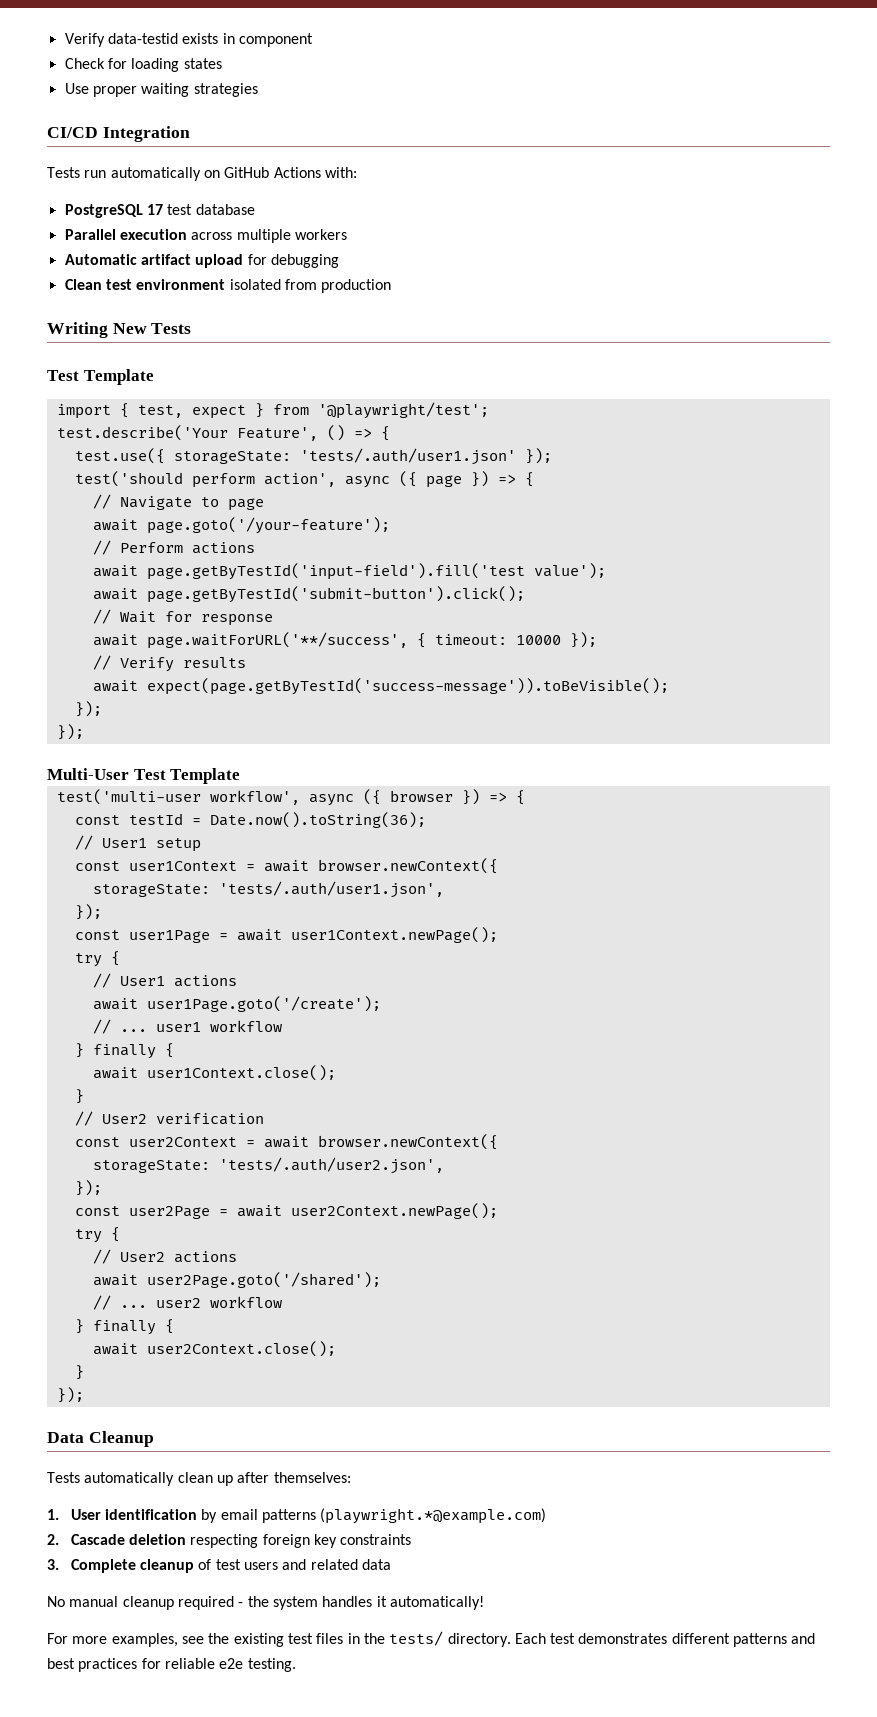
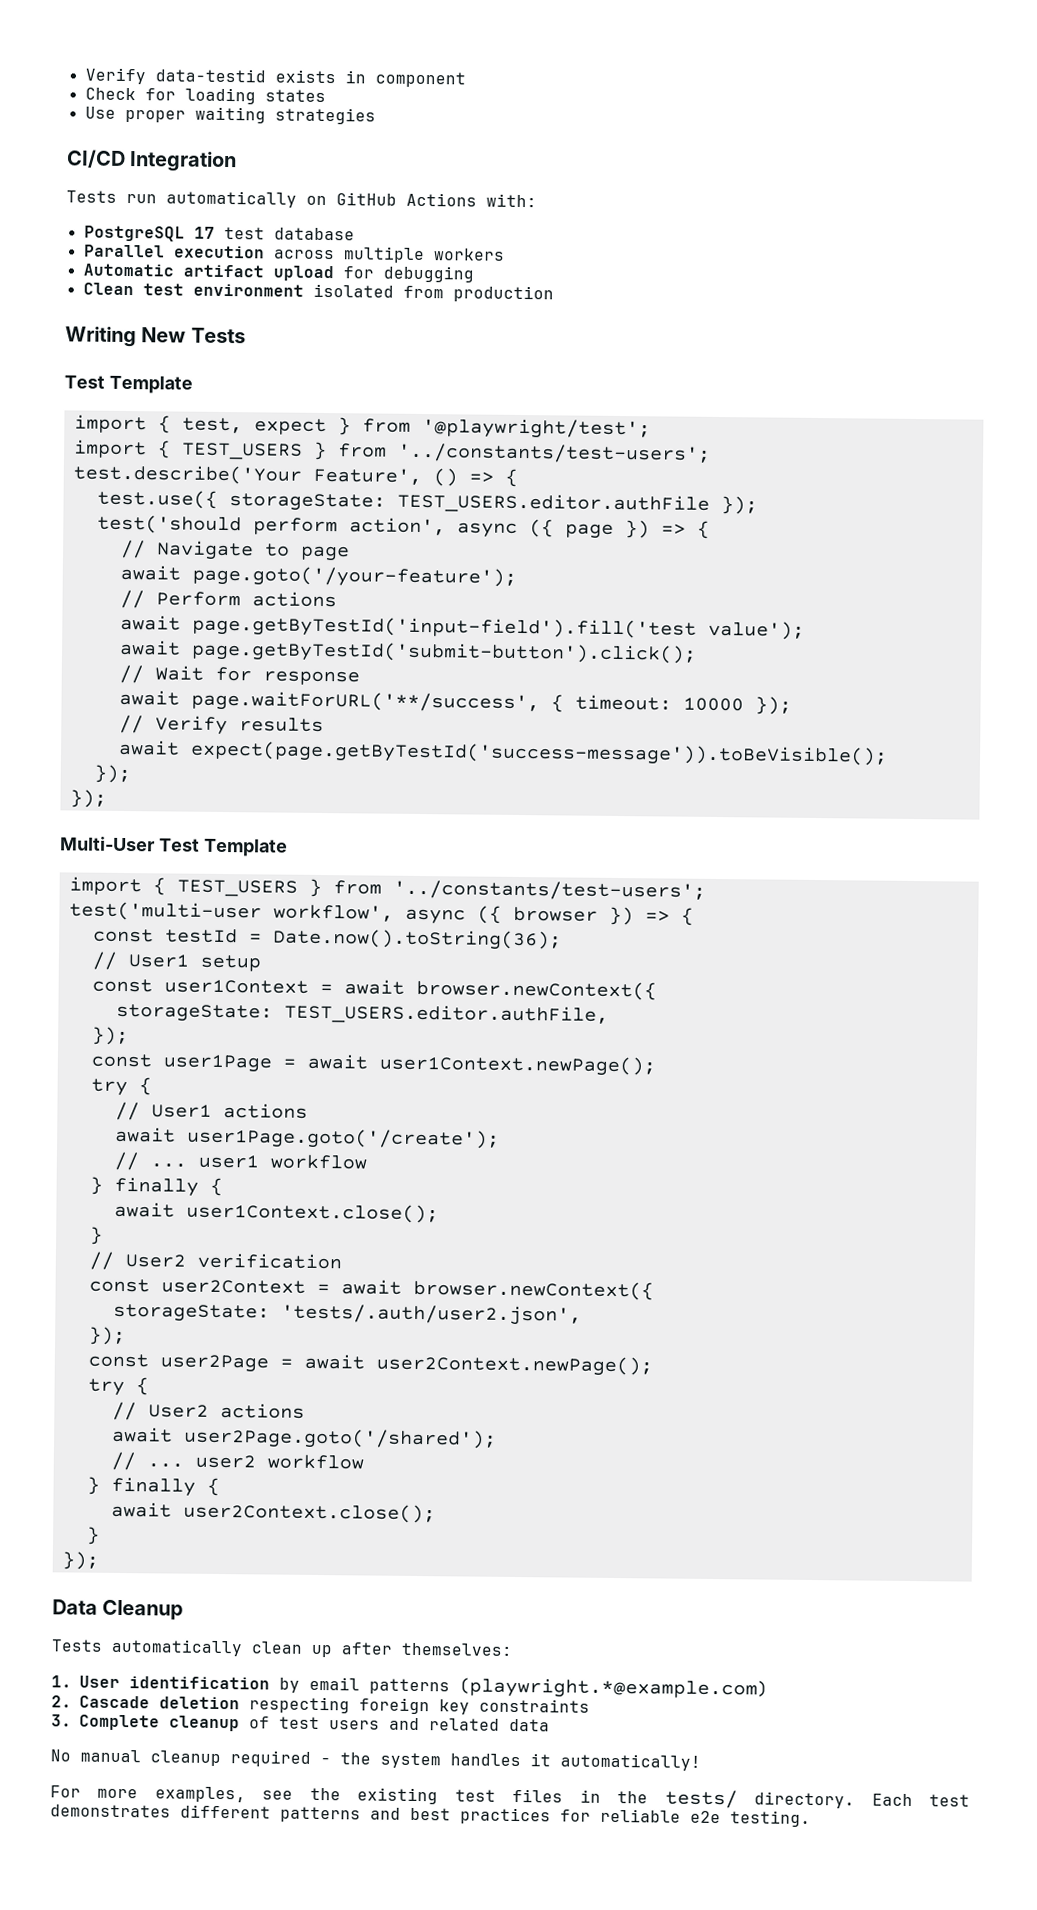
  import { test, expect } from '@playwright/test';
+ import { TEST_USERS } from '../constants/test-users';
- test.use({ storageState: 'tests/.auth/user1.json' });
+ test.use({ storageState: TEST_USERS.editor.authFile });
  Multi-User Test Template
+ import { TEST_USERS } from '../constants/test-users';
- storageState: 'tests/.auth/user1.json',
+ storageState: TEST_USERS.editor.authFile,

